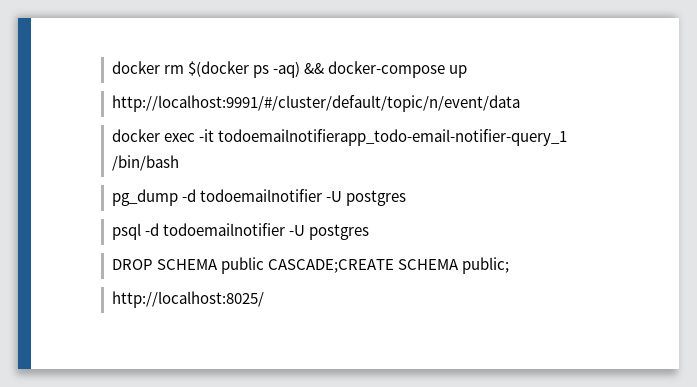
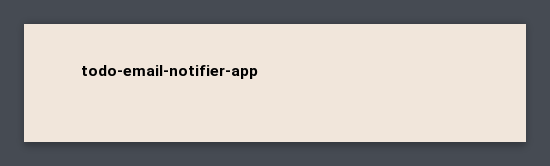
- docker rm $(docker ps -aq) && docker-compose up
- http://localhost:9991/#/cluster/default/topic/n/event/data
- docker exec -it todoemailnotifierapp_todo-email-notifier-query_1 /bin/bash
- pg_dump -d todoemailnotifier -U postgres
- psql -d todoemailnotifier -U postgres
- DROP SCHEMA public CASCADE;CREATE SCHEMA public;
- http://localhost:8025/
+ todo-email-notifier-app

